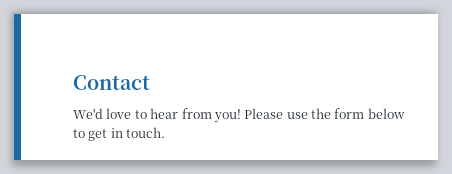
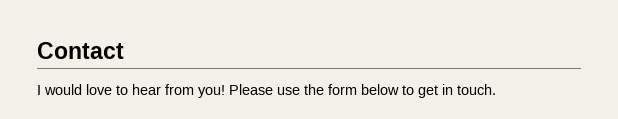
- We'd love to hear from you!
+ I would love to hear from you!

